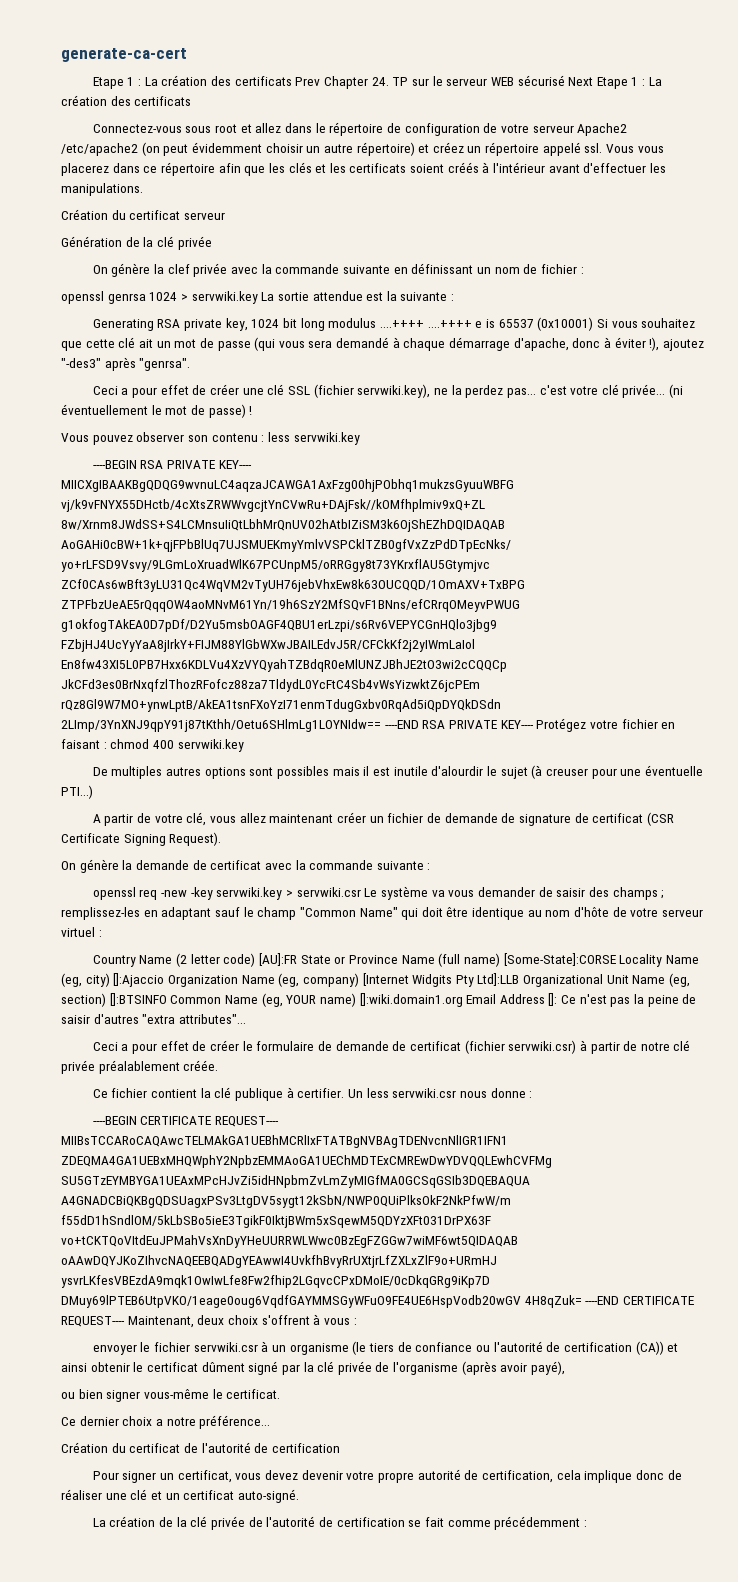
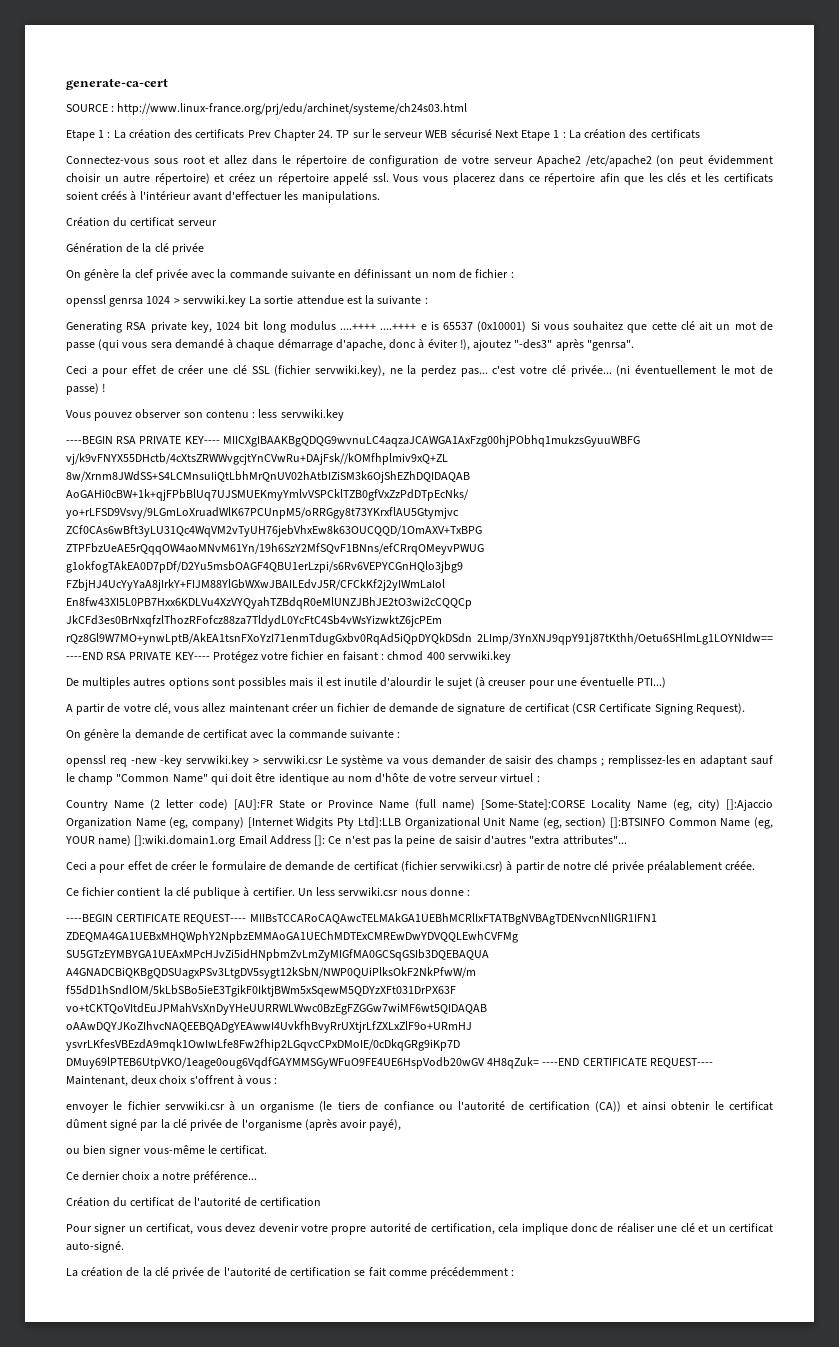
+ SOURCE : http://www.linux-france.org/prj/edu/archinet/systeme/ch24s03.html

